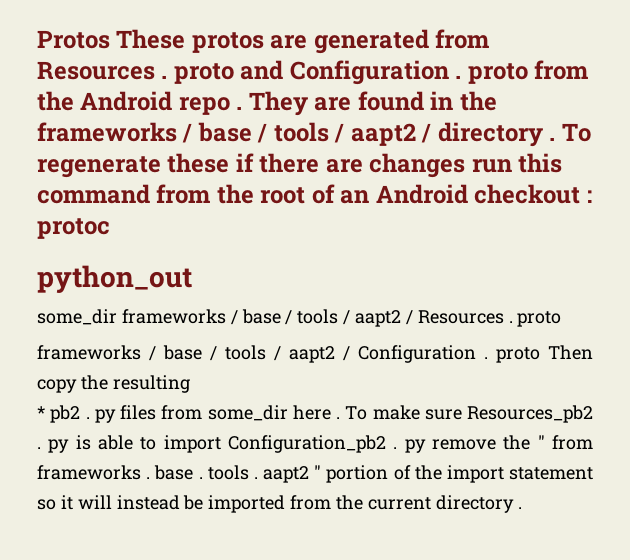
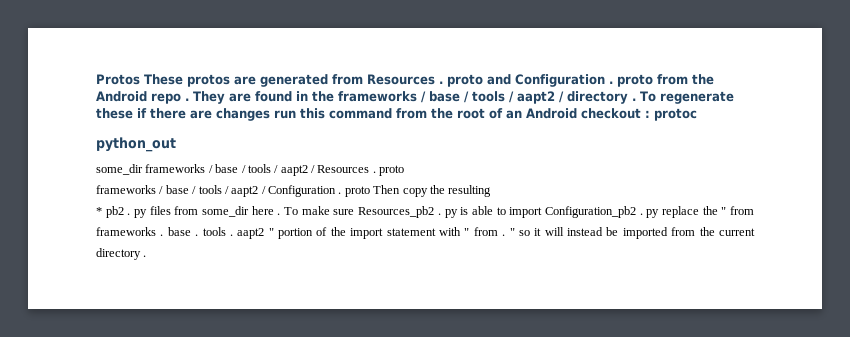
- To make sure Resources_pb2 . py is able to import Configuration_pb2 . py remove the " from frameworks . base . tools . aapt2 " portion of the import statement so it will instead be imported from the current directory .
+ To make sure Resources_pb2 . py is able to import Configuration_pb2 . py replace the " from frameworks . base . tools . aapt2 " portion of the import statement with " from . " so it will instead be imported from the current directory .

